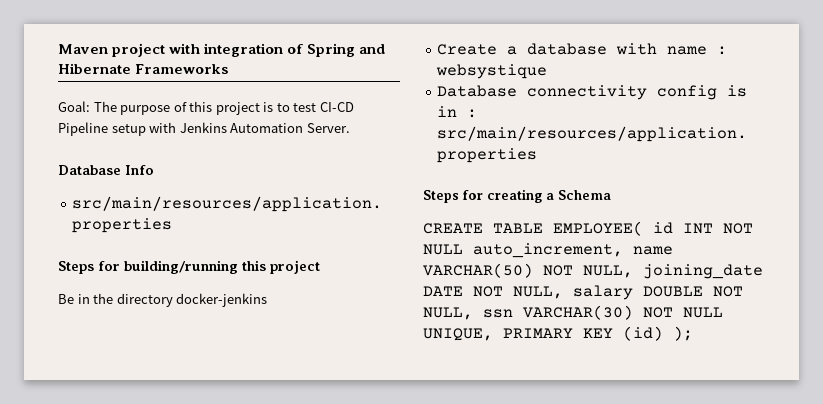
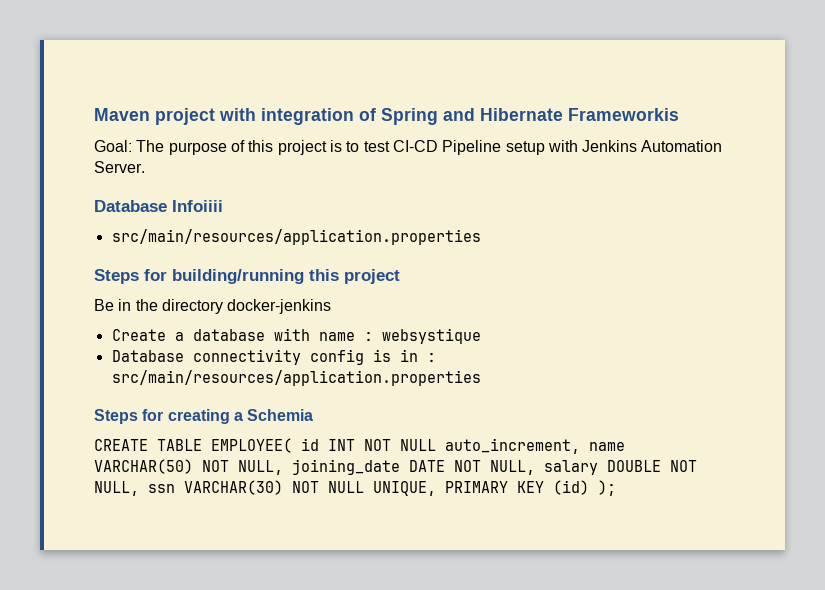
- Maven project with integration of Spring and Hibernate Frameworks
+ Maven project with integration of Spring and Hibernate Frameworkis
- Database Info
+ Database Infoiiii
- Steps for creating a Schema
+ Steps for creating a Schemia

